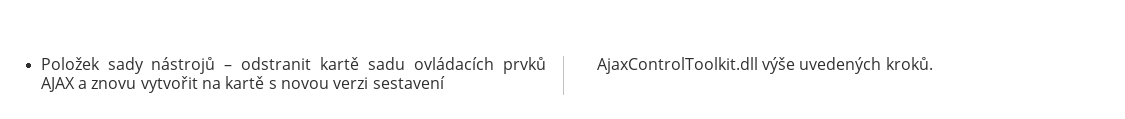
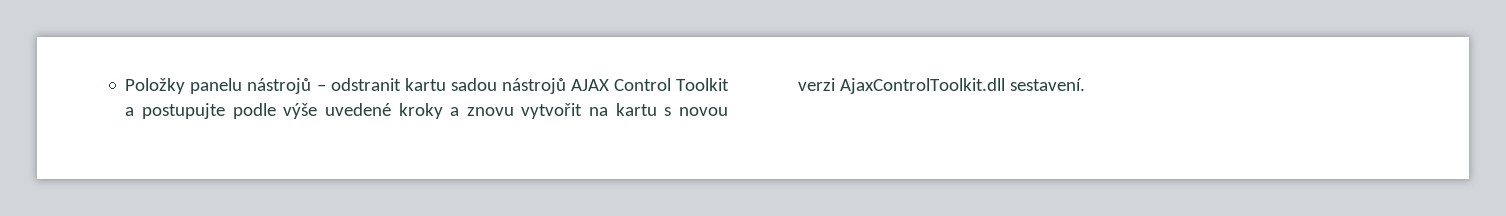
- Položek sady nástrojů – odstranit kartě sadu ovládacích prvků AJAX a znovu vytvořit na kartě s novou verzi sestavení AjaxControlToolkit.dll výše uvedených kroků.
+ Položky panelu nástrojů – odstranit kartu sadou nástrojů AJAX Control Toolkit a postupujte podle výše uvedené kroky a znovu vytvořit na kartu s novou verzi AjaxControlToolkit.dll sestavení.

